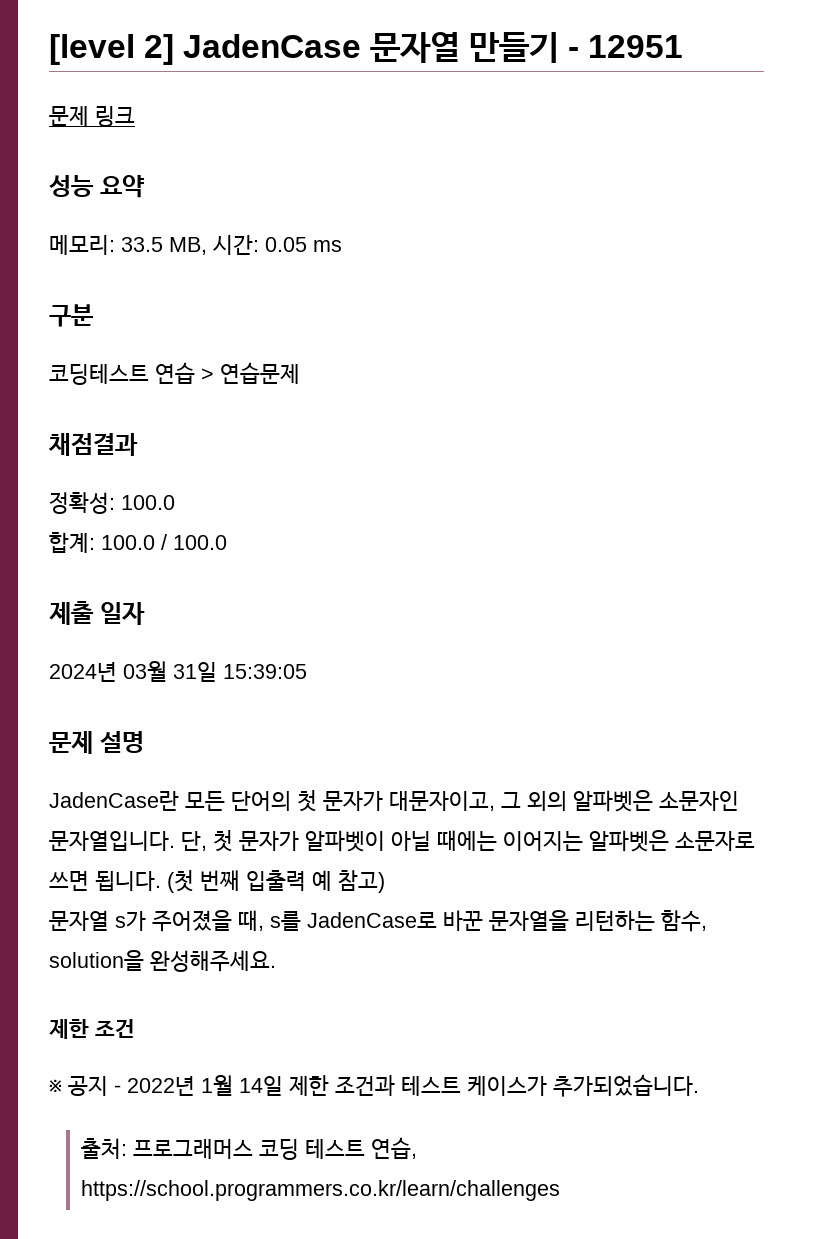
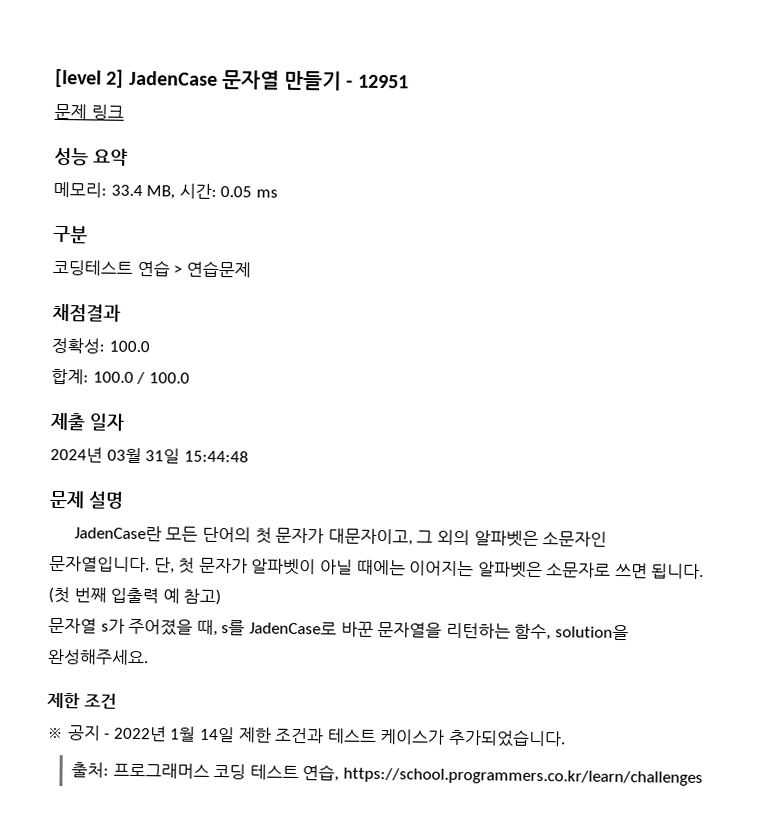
- 메모리: 33.5 MB, 시간: 0.05 ms
+ 메모리: 33.4 MB, 시간: 0.05 ms
- 2024년 03월 31일 15:39:05
+ 2024년 03월 31일 15:44:48

